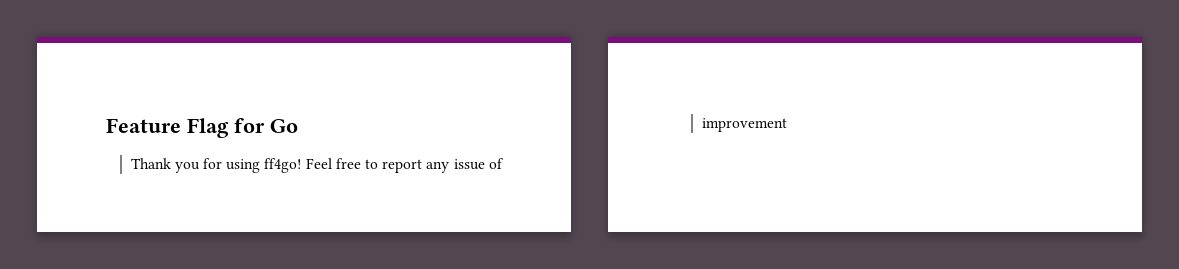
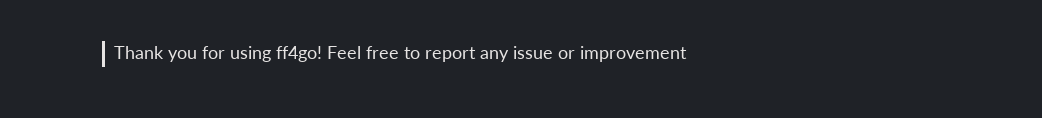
- Feature Flag for Go
- Feel free to report any issue of improvement
+ Feel free to report any issue or improvement

